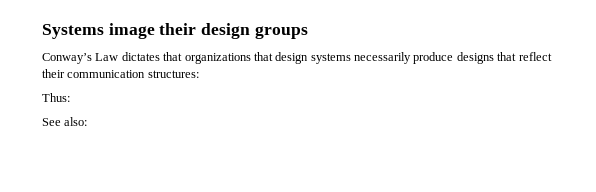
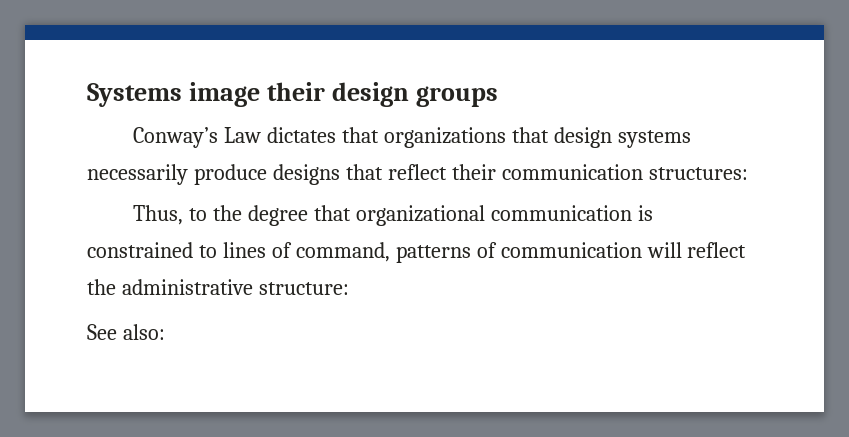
- Thus:
+ Thus, to the degree that organizational communication is constrained to lines of command, patterns of communication will reflect the administrative structure:

